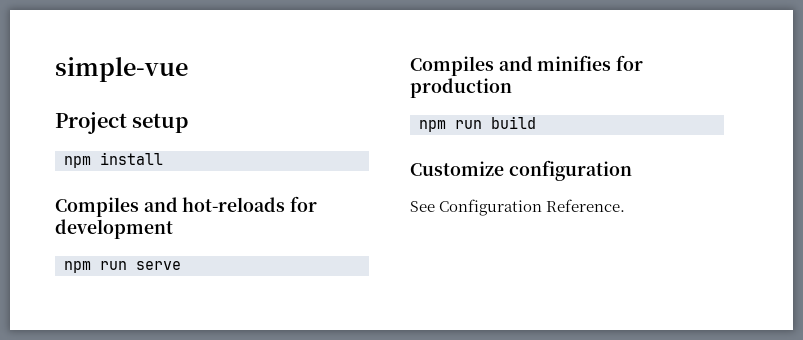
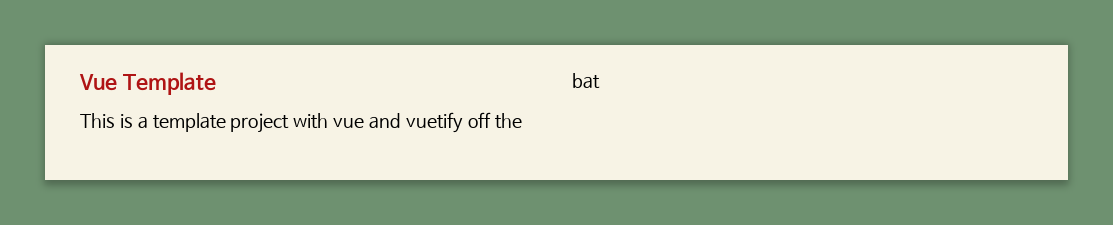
- simple-vue
- Project setup
- npm install
- Compiles and hot-reloads for development
- npm run serve
- Compiles and minifies for production
- npm run build
- Customize configuration
- See Configuration Reference.
+ Vue Template
+ This is a template project with vue and vuetify off the bat

